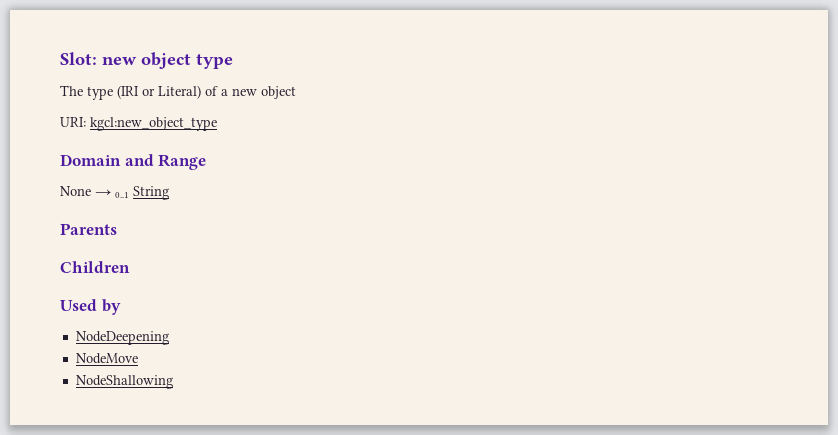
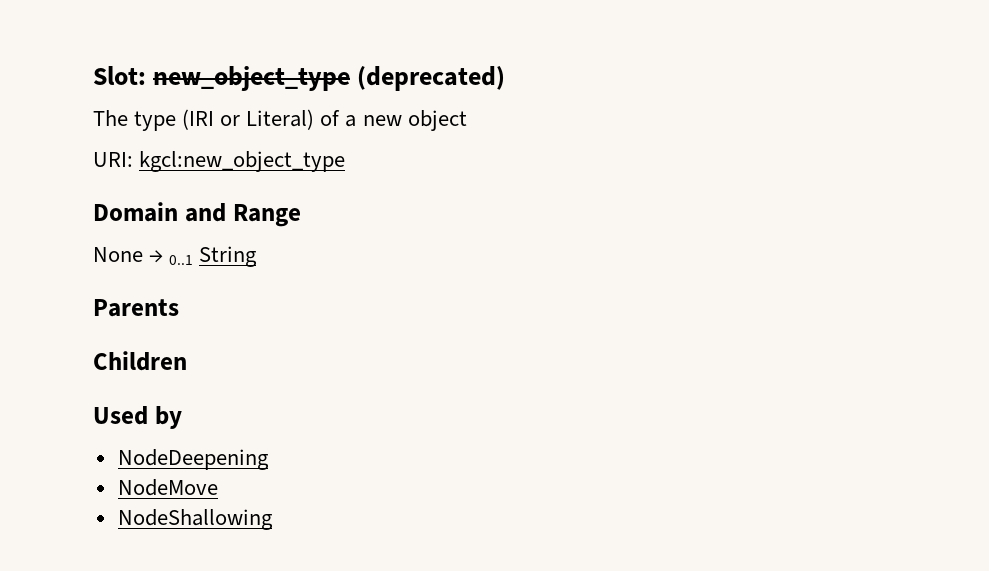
- Slot: new object type
+ Slot: new_object_type (deprecated)

